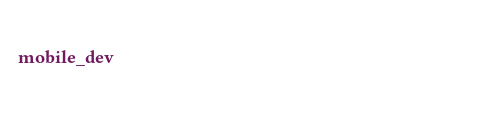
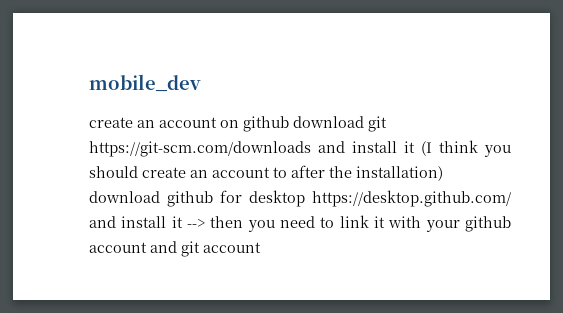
+ create an account on github download git https://git-scm.com/downloads and install it (I think you should create an account to after the installation) download github for desktop https://desktop.github.com/ and install it --> then you need to link it with your github account and git account

